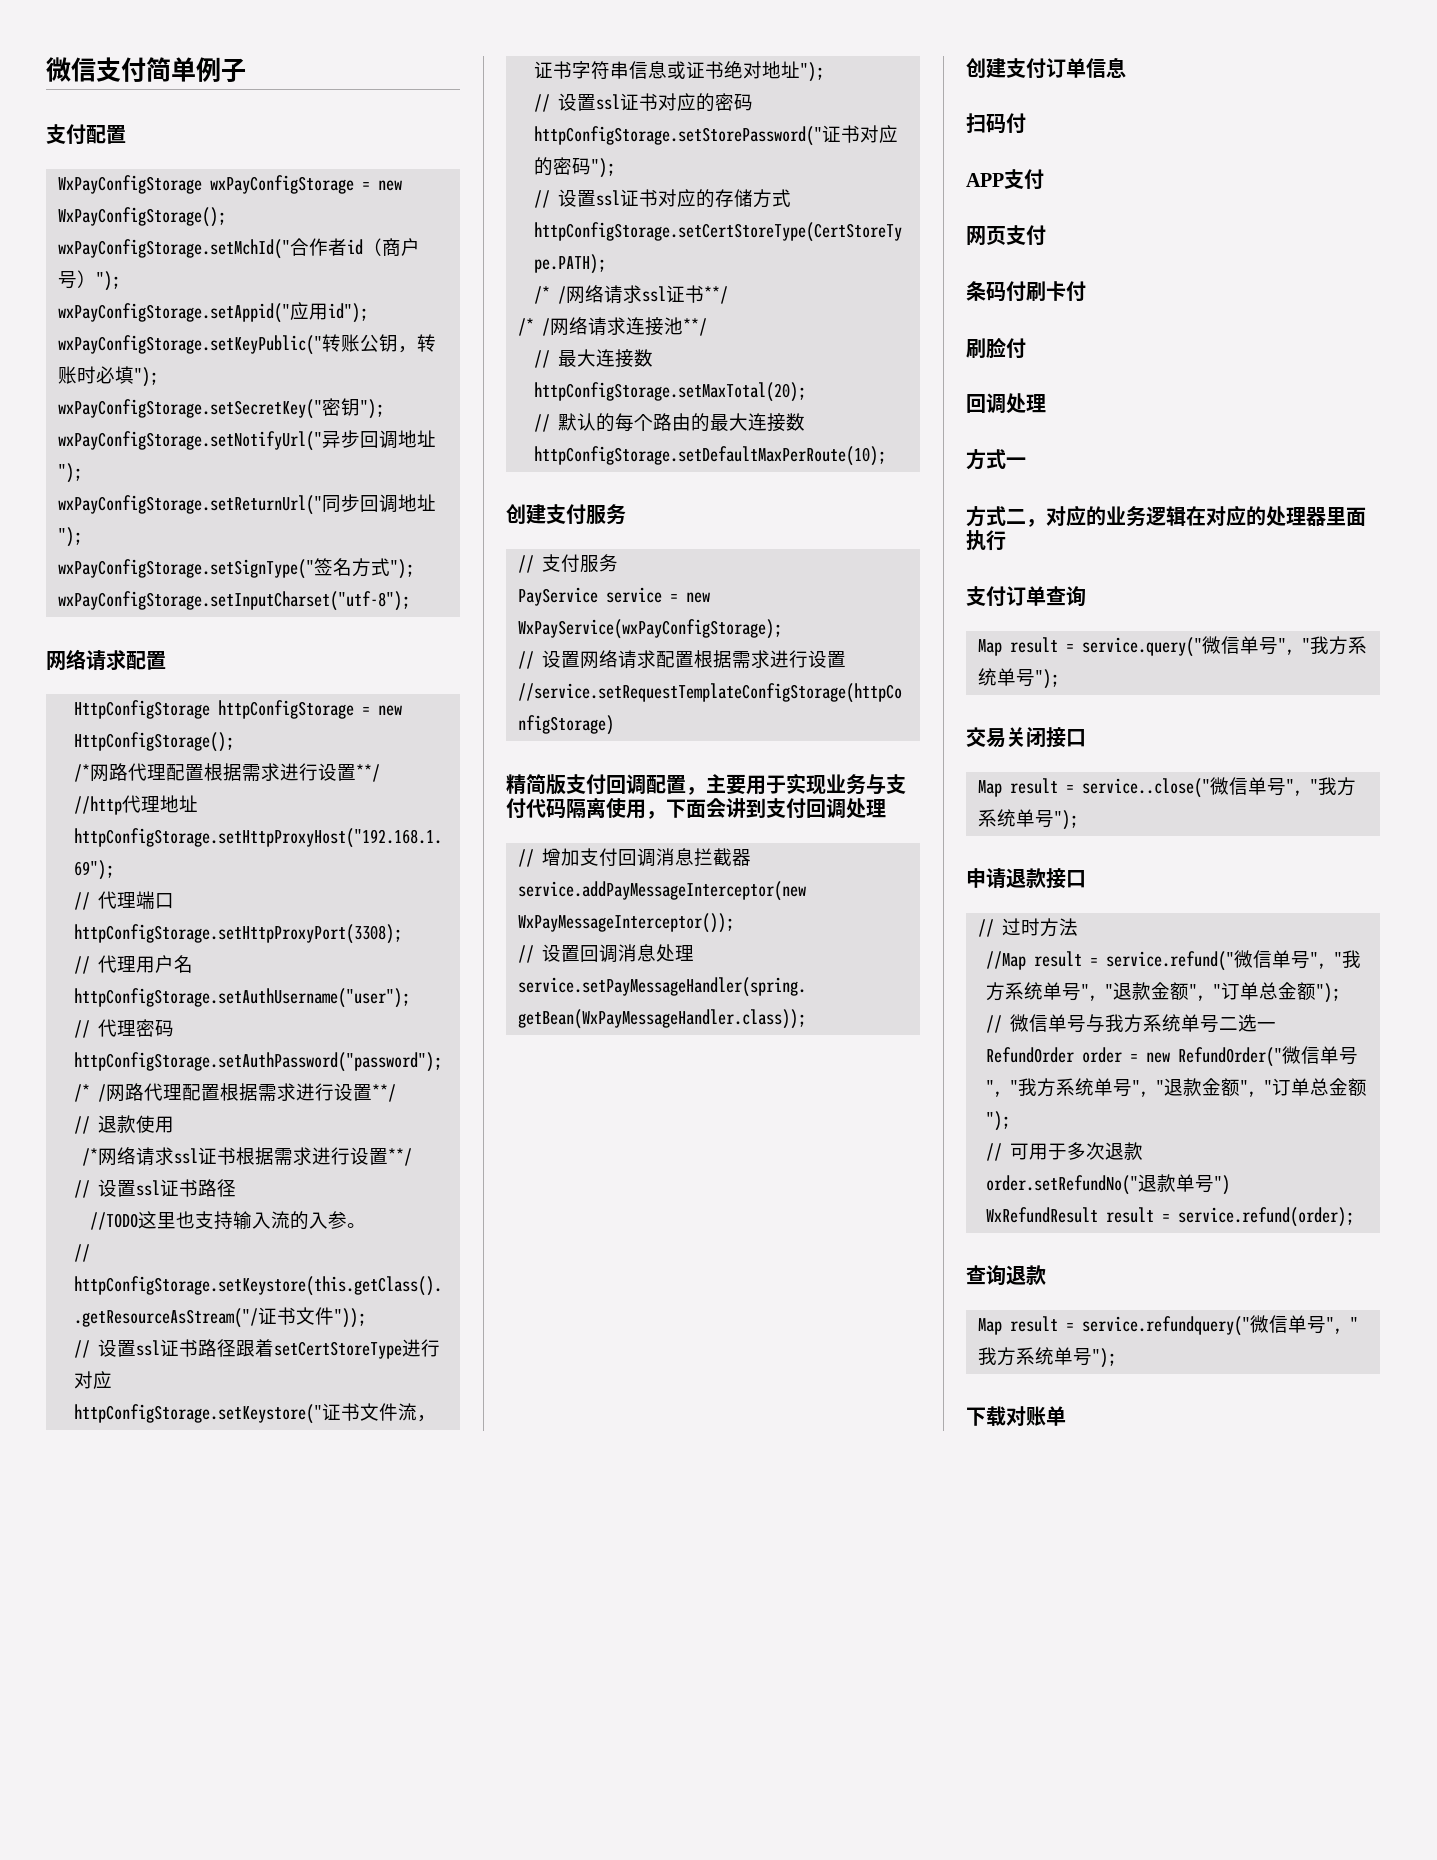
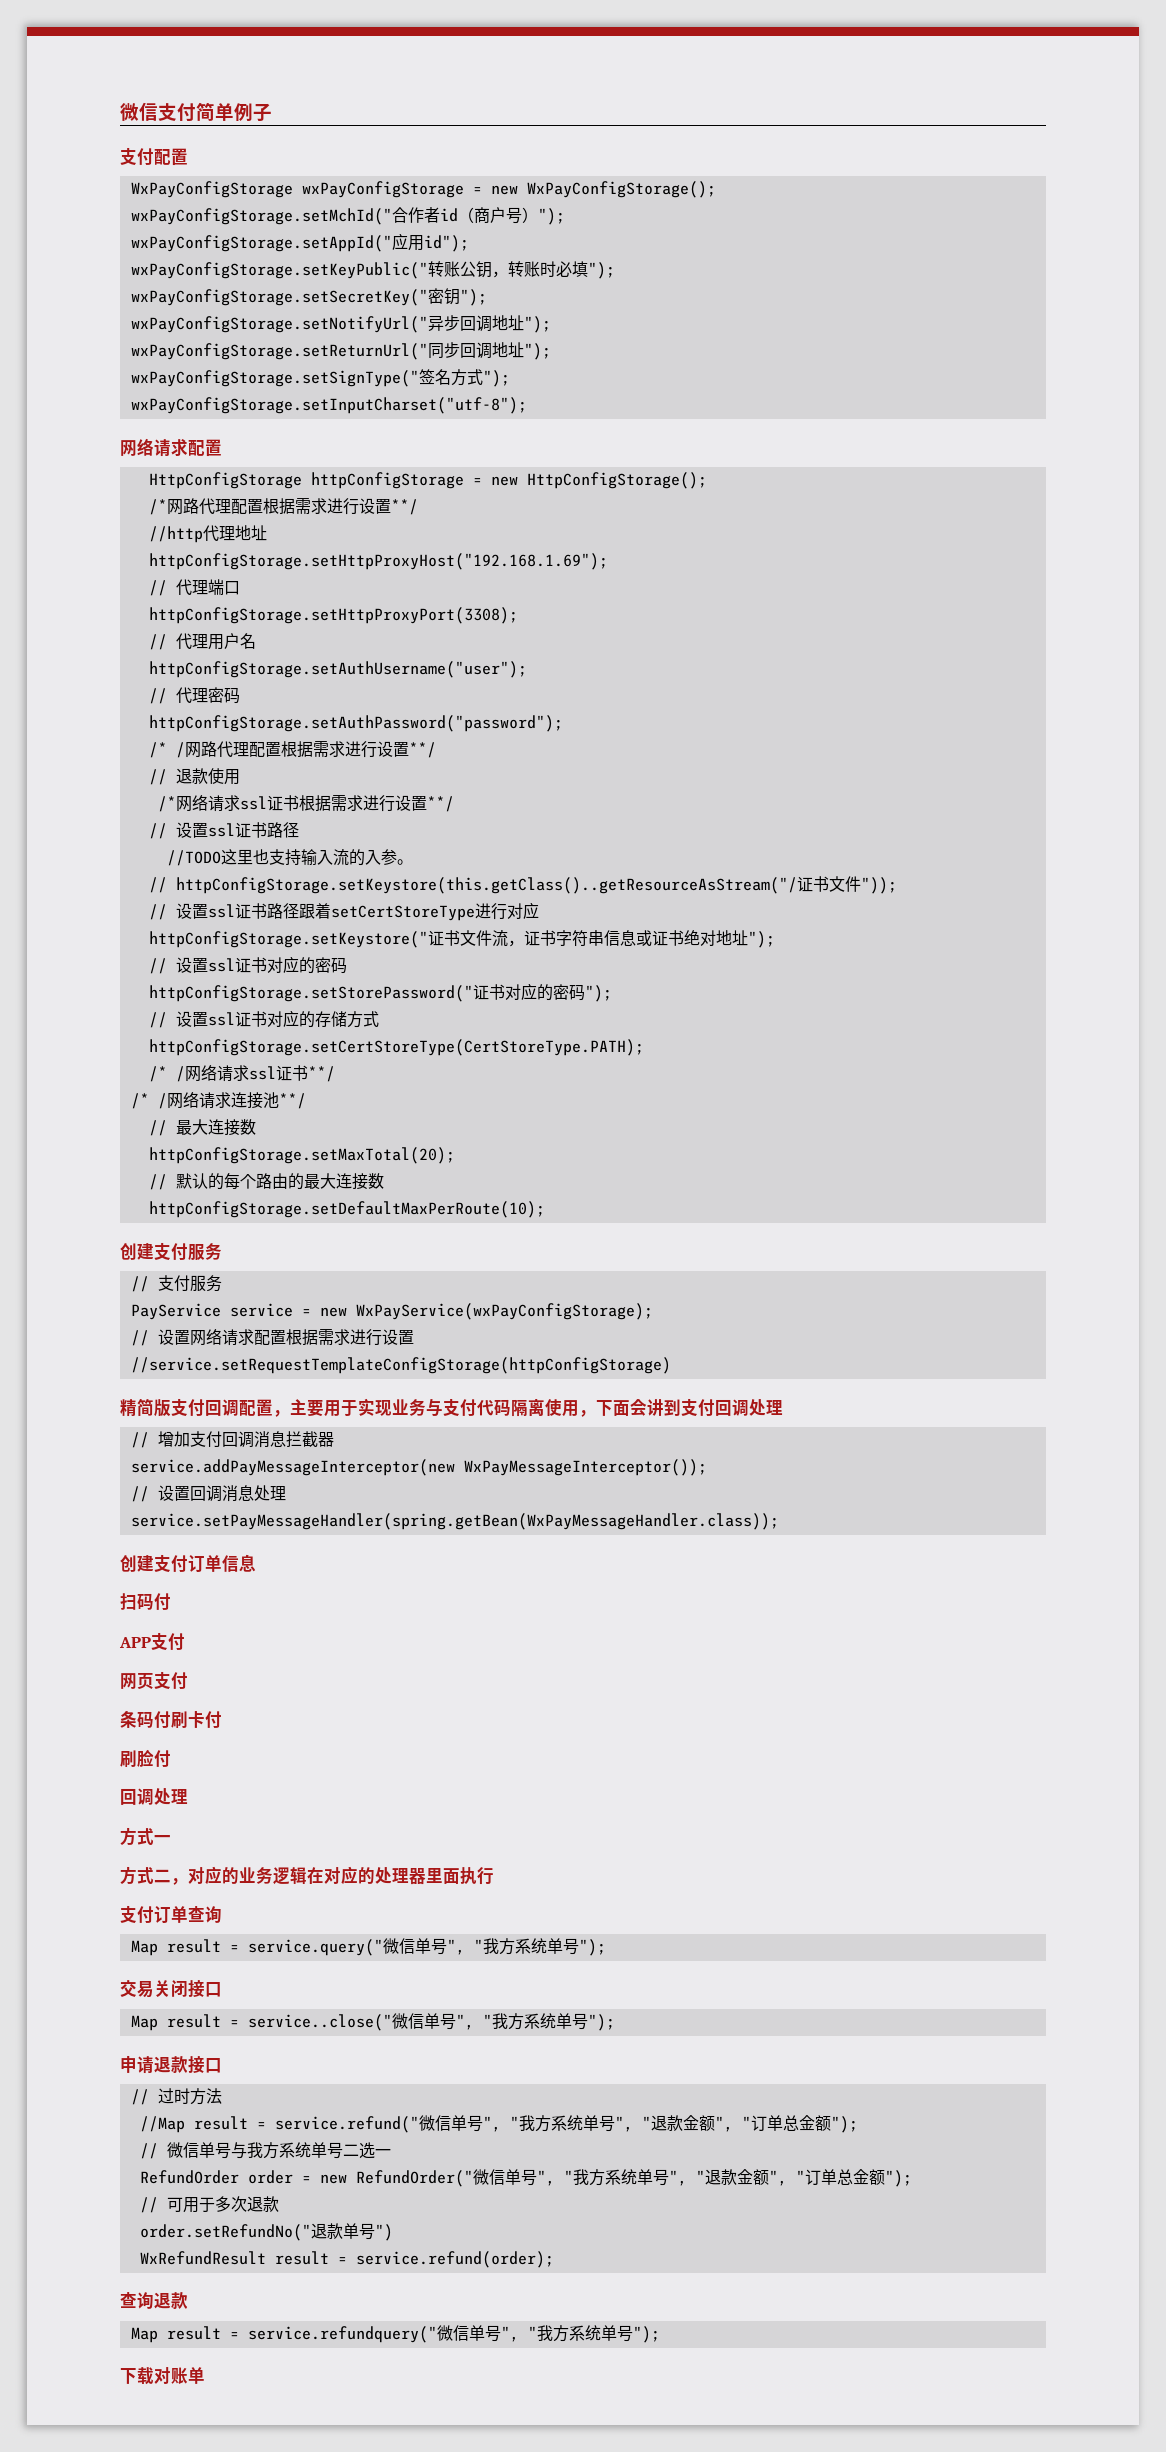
- wxPayConfigStorage.setAppid("应用id");
+ wxPayConfigStorage.setAppId("应用id");

